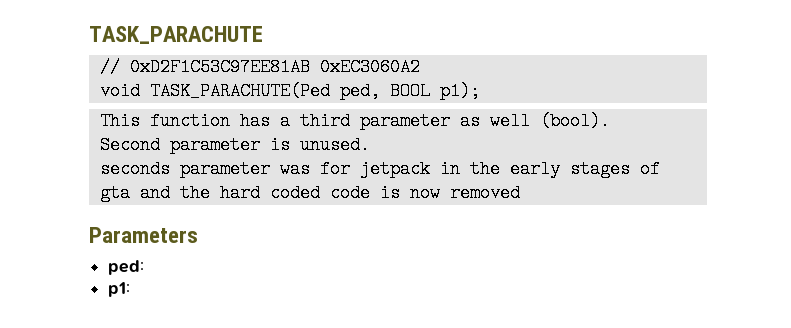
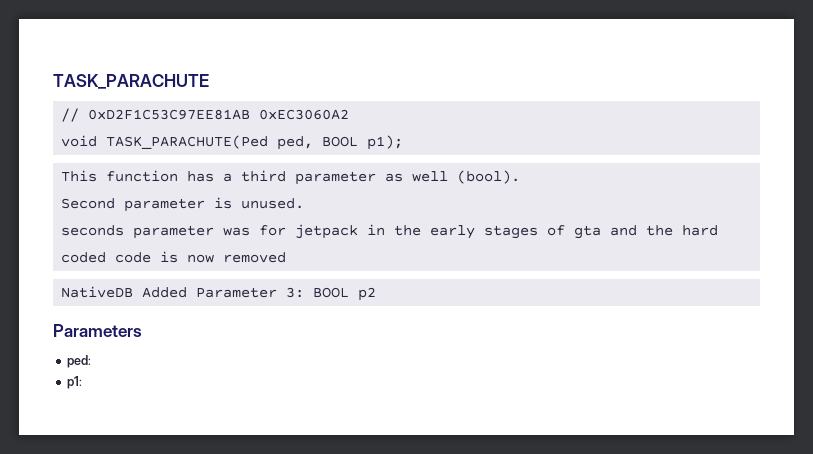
+ NativeDB Added Parameter 3: BOOL p2

